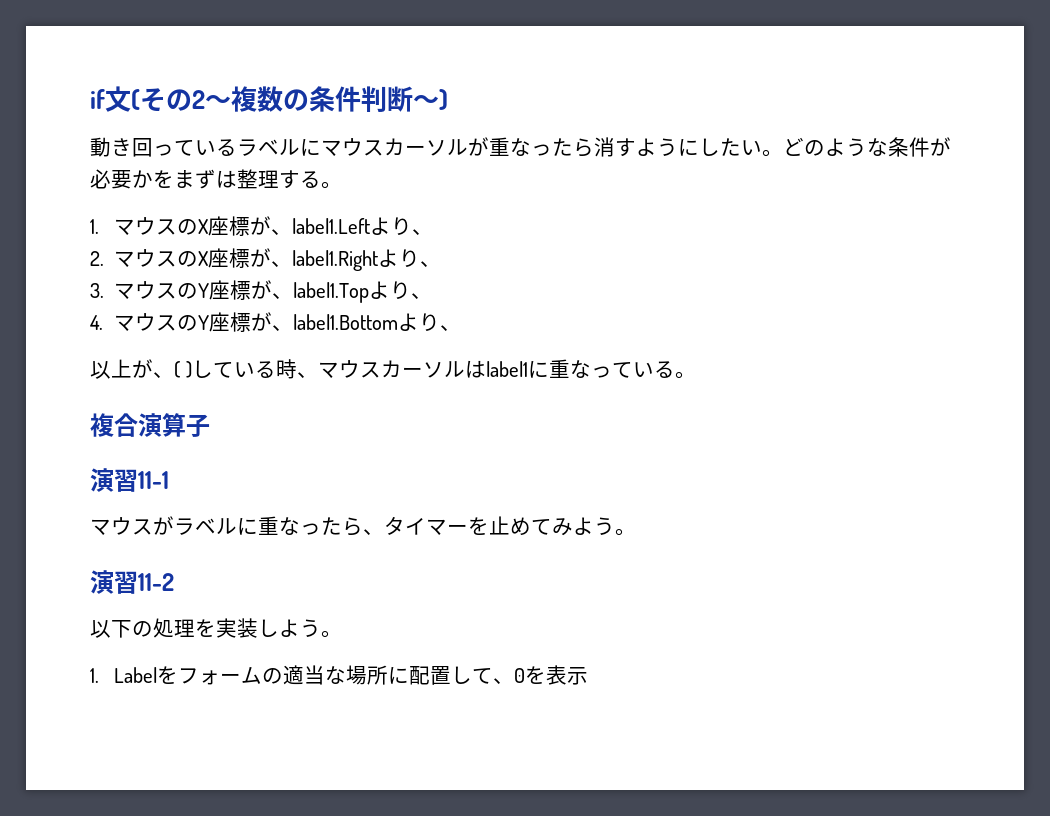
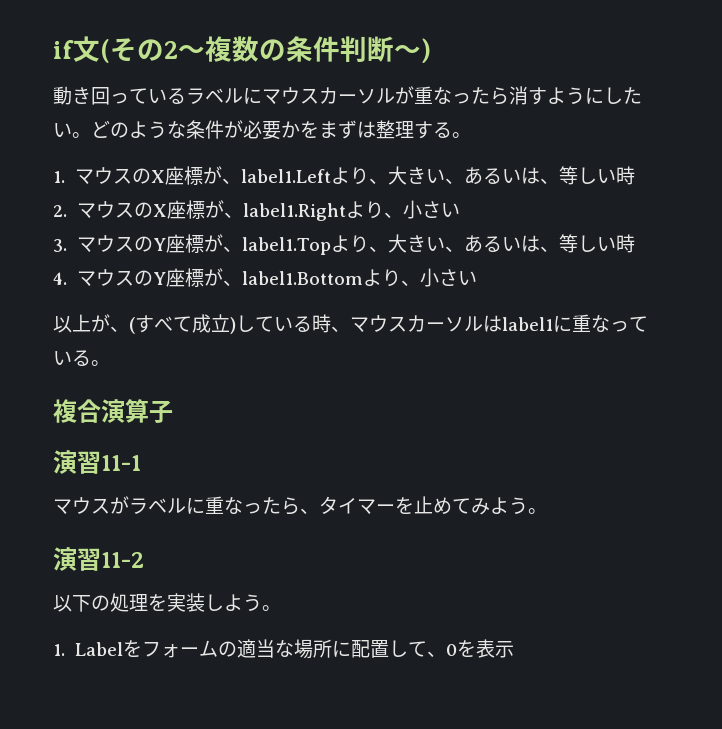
- 1.マウスのX座標が、label1.Leftより、
+ 1.マウスのX座標が、label1.Leftより、大きい、あるいは、等しい時
- 2.マウスのX座標が、label1.Rightより、
+ 2.マウスのX座標が、label1.Rightより、小さい
- 3.マウスのY座標が、label1.Topより、
+ 3.マウスのY座標が、label1.Topより、大きい、あるいは、等しい時
- 4.マウスのY座標が、label1.Bottomより、
+ 4.マウスのY座標が、label1.Bottomより、小さい
- 以上が、( )している時、マウスカーソルはlabel1に重なっている。
+ 以上が、(すべて成立)している時、マウスカーソルはlabel1に重なっている。

